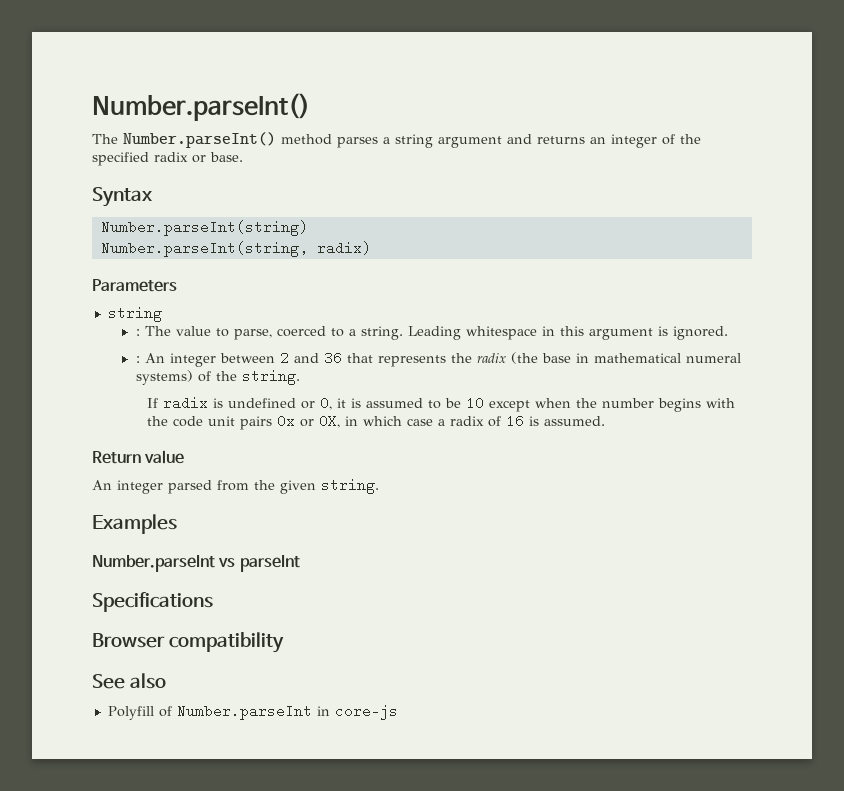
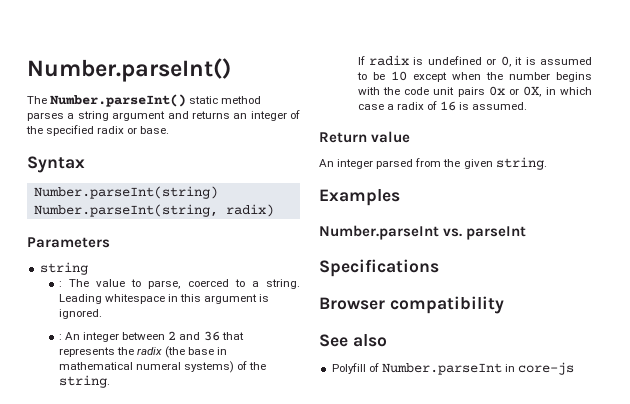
- The Number.parseInt() method parses a string argument and returns an integer of the specified radix or base.
+ The Number.parseInt() static method parses a string argument and returns an integer of the specified radix or base.
- Number.parseInt vs parseInt
+ Number.parseInt vs. parseInt

